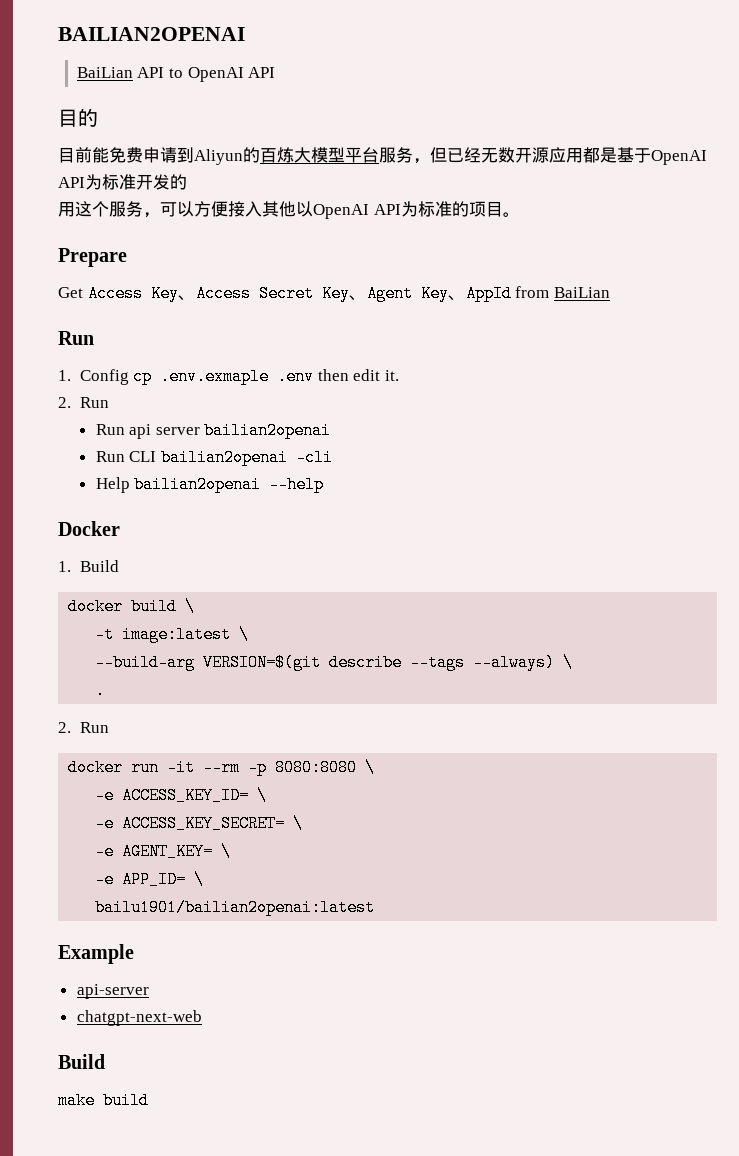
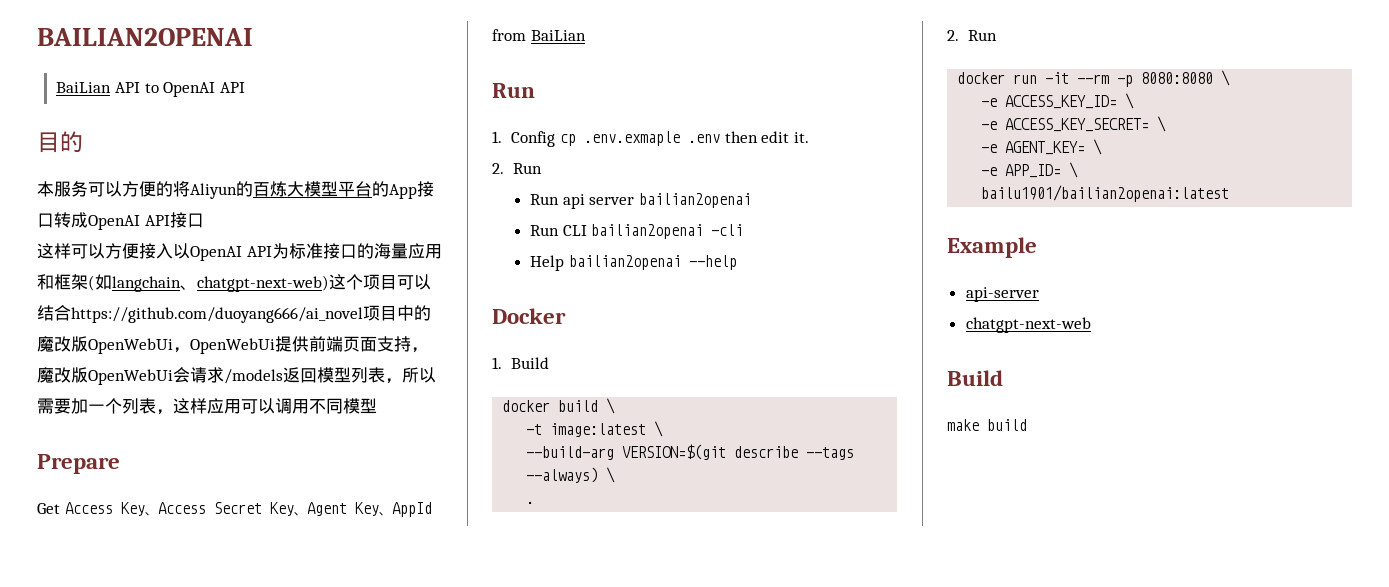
- 目前能免费申请到Aliyun的百炼大模型平台服务，但已经无数开源应用都是基于OpenAI API为标准开发的
- 用这个服务，可以方便接入其他以OpenAI API为标准的项目。
+ 本服务可以方便的将Aliyun的百炼大模型平台的App接口转成OpenAI API接口
+ 这样可以方便接入以OpenAI API为标准接口的海量应用和框架(如langchain、chatgpt-next-web)这个项目可以结合https://github.com/duoyang666/ai_novel项目中的魔改版OpenWebUi，OpenWebUi提供前端页面支持，魔改版OpenWebUi会请求/models返回模型列表，所以需要加一个列表，这样应用可以调用不同模型

